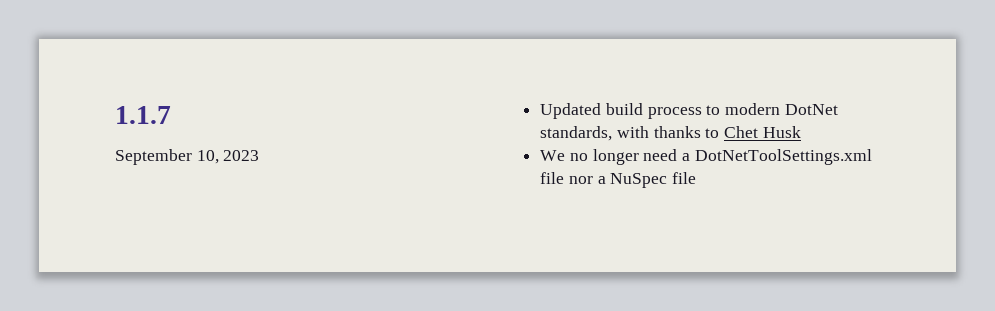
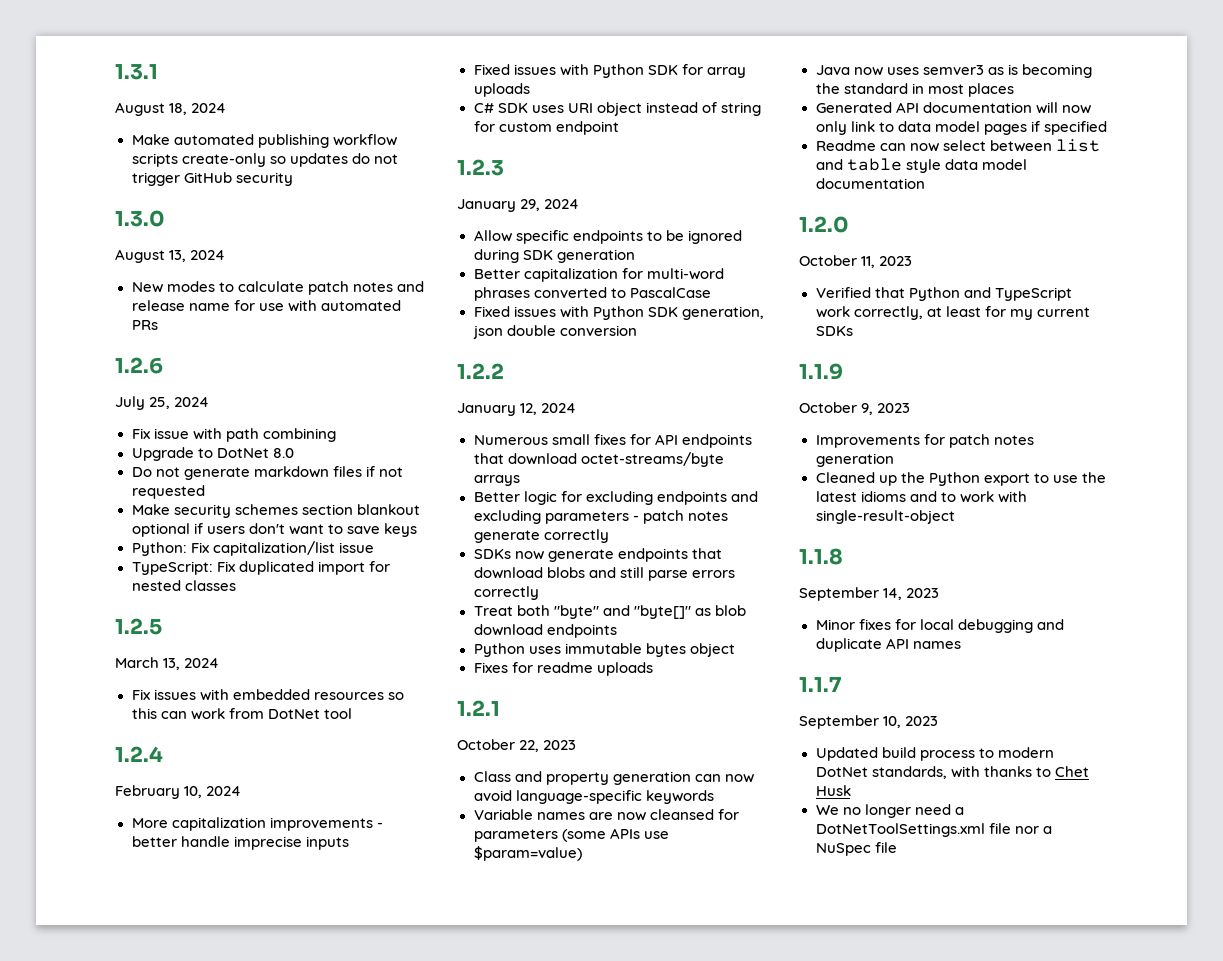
+ 1.3.1
+ August 18, 2024
+ Make automated publishing workflow scripts create-only so updates do not trigger GitHub security
+ 1.3.0
+ August 13, 2024
+ New modes to calculate patch notes and release name for use with automated PRs
+ 1.2.6
+ July 25, 2024
+ Fix issue with path combining
+ Upgrade to DotNet 8.0
+ Do not generate markdown files if not requested
+ Make security schemes section blankout optional if users don't want to save keys
+ Python: Fix capitalization/list issue
+ TypeScript: Fix duplicated import for nested classes
+ 1.2.5
+ March 13, 2024
+ Fix issues with embedded resources so this can work from DotNet tool
+ 1.2.4
+ February 10, 2024
+ More capitalization improvements - better handle imprecise inputs
+ Fixed issues with Python SDK for array uploads
+ C# SDK uses URI object instead of string for custom endpoint
+ 1.2.3
+ January 29, 2024
+ Allow specific endpoints to be ignored during SDK generation
+ Better capitalization for multi-word phrases converted to PascalCase
+ Fixed issues with Python SDK generation, json double conversion
+ 1.2.2
+ January 12, 2024
+ Numerous small fixes for API endpoints that download octet-streams/byte arrays
+ Better logic for excluding endpoints and excluding parameters - patch notes generate correctly
+ SDKs now generate endpoints that download blobs and still parse errors correctly
+ Treat both "byte" and "byte[]" as blob download endpoints
+ Python uses immutable bytes object
+ Fixes for readme uploads
+ 1.2.1
+ October 22, 2023
+ Class and property generation can now avoid language-specific keywords
+ Variable names are now cleansed for parameters (some APIs use $param=value)
+ Java now uses semver3 as is becoming the standard in most places
+ Generated API documentation will now only link to data model pages if specified
+ Readme can now select between list and table style data model documentation
+ 1.2.0
+ October 11, 2023
+ Verified that Python and TypeScript work correctly, at least for my current SDKs
+ 1.1.9
+ October 9, 2023
+ Improvements for patch notes generation
+ Cleaned up the Python export to use the latest idioms and to work with single-result-object
+ 1.1.8
+ September 14, 2023
+ Minor fixes for local debugging and duplicate API names

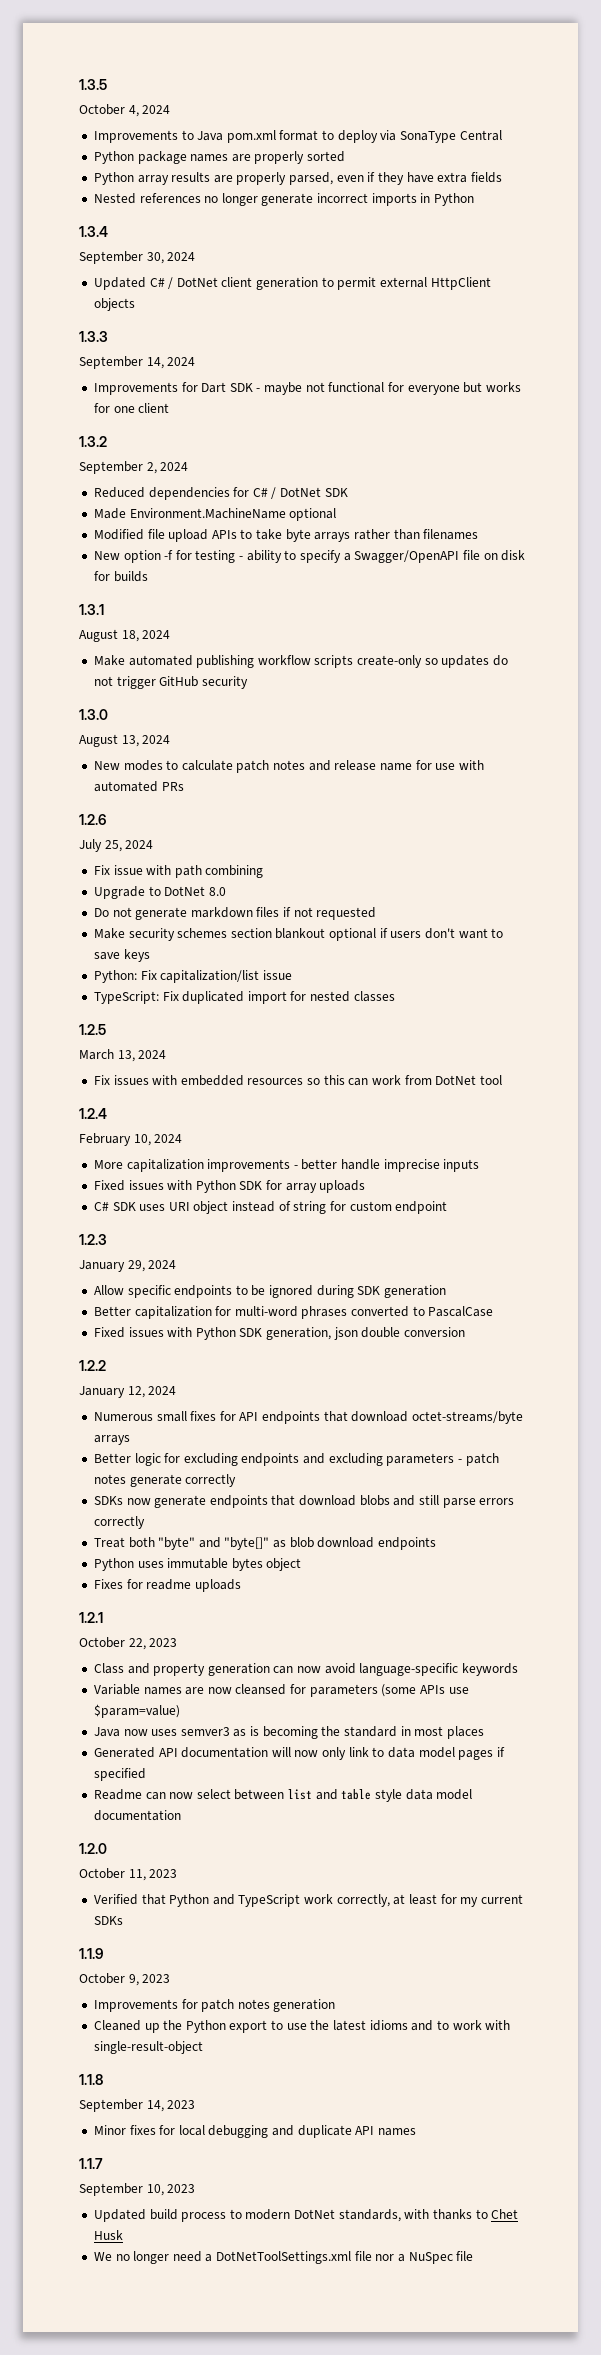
+ 1.3.5
+ October 4, 2024
+ Improvements to Java pom.xml format to deploy via SonaType Central
+ Python package names are properly sorted
+ Python array results are properly parsed, even if they have extra fields
+ Nested references no longer generate incorrect imports in Python
+ 1.3.4
+ September 30, 2024
+ Updated C# / DotNet client generation to permit external HttpClient objects
+ 1.3.3
+ September 14, 2024
+ Improvements for Dart SDK - maybe not functional for everyone but works for one client
+ 1.3.2
+ September 2, 2024
+ Reduced dependencies for C# / DotNet SDK
+ Made Environment.MachineName optional
+ Modified file upload APIs to take byte arrays rather than filenames
+ New option -f for testing - ability to specify a Swagger/OpenAPI file on disk for builds

